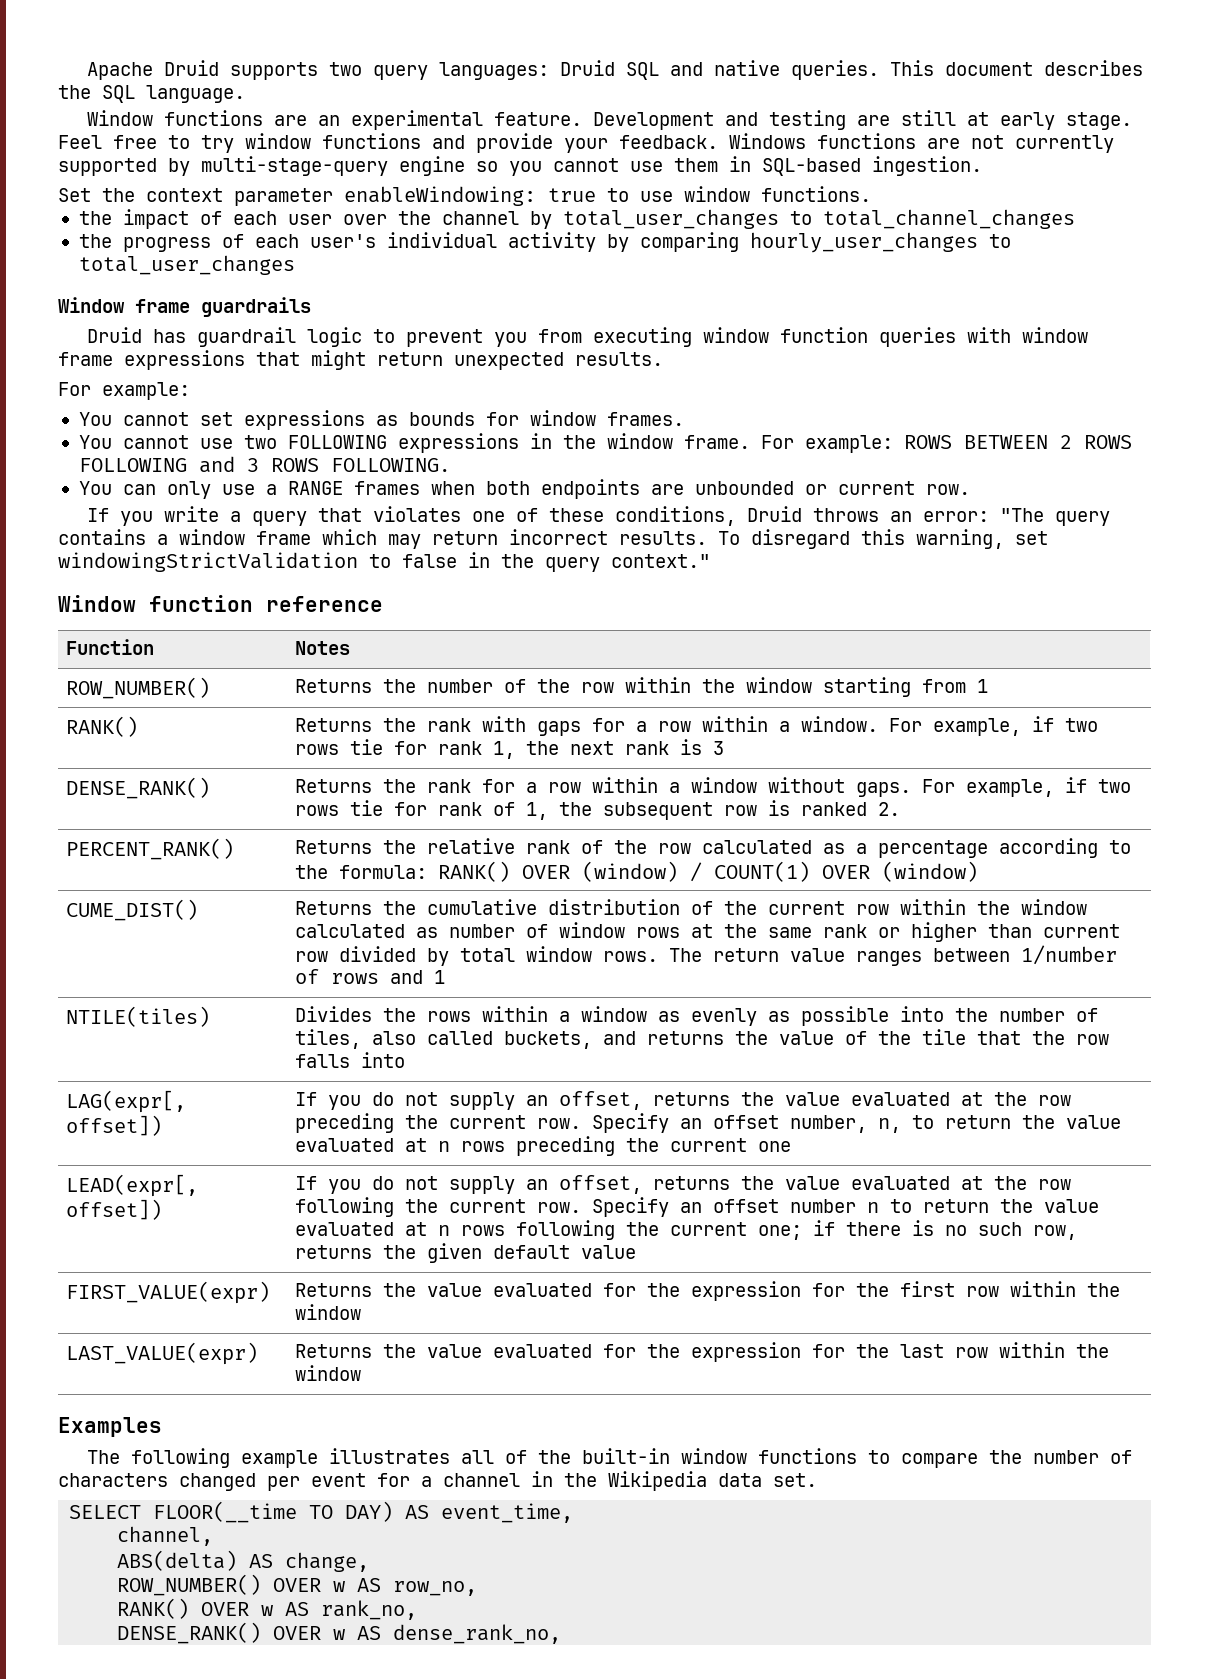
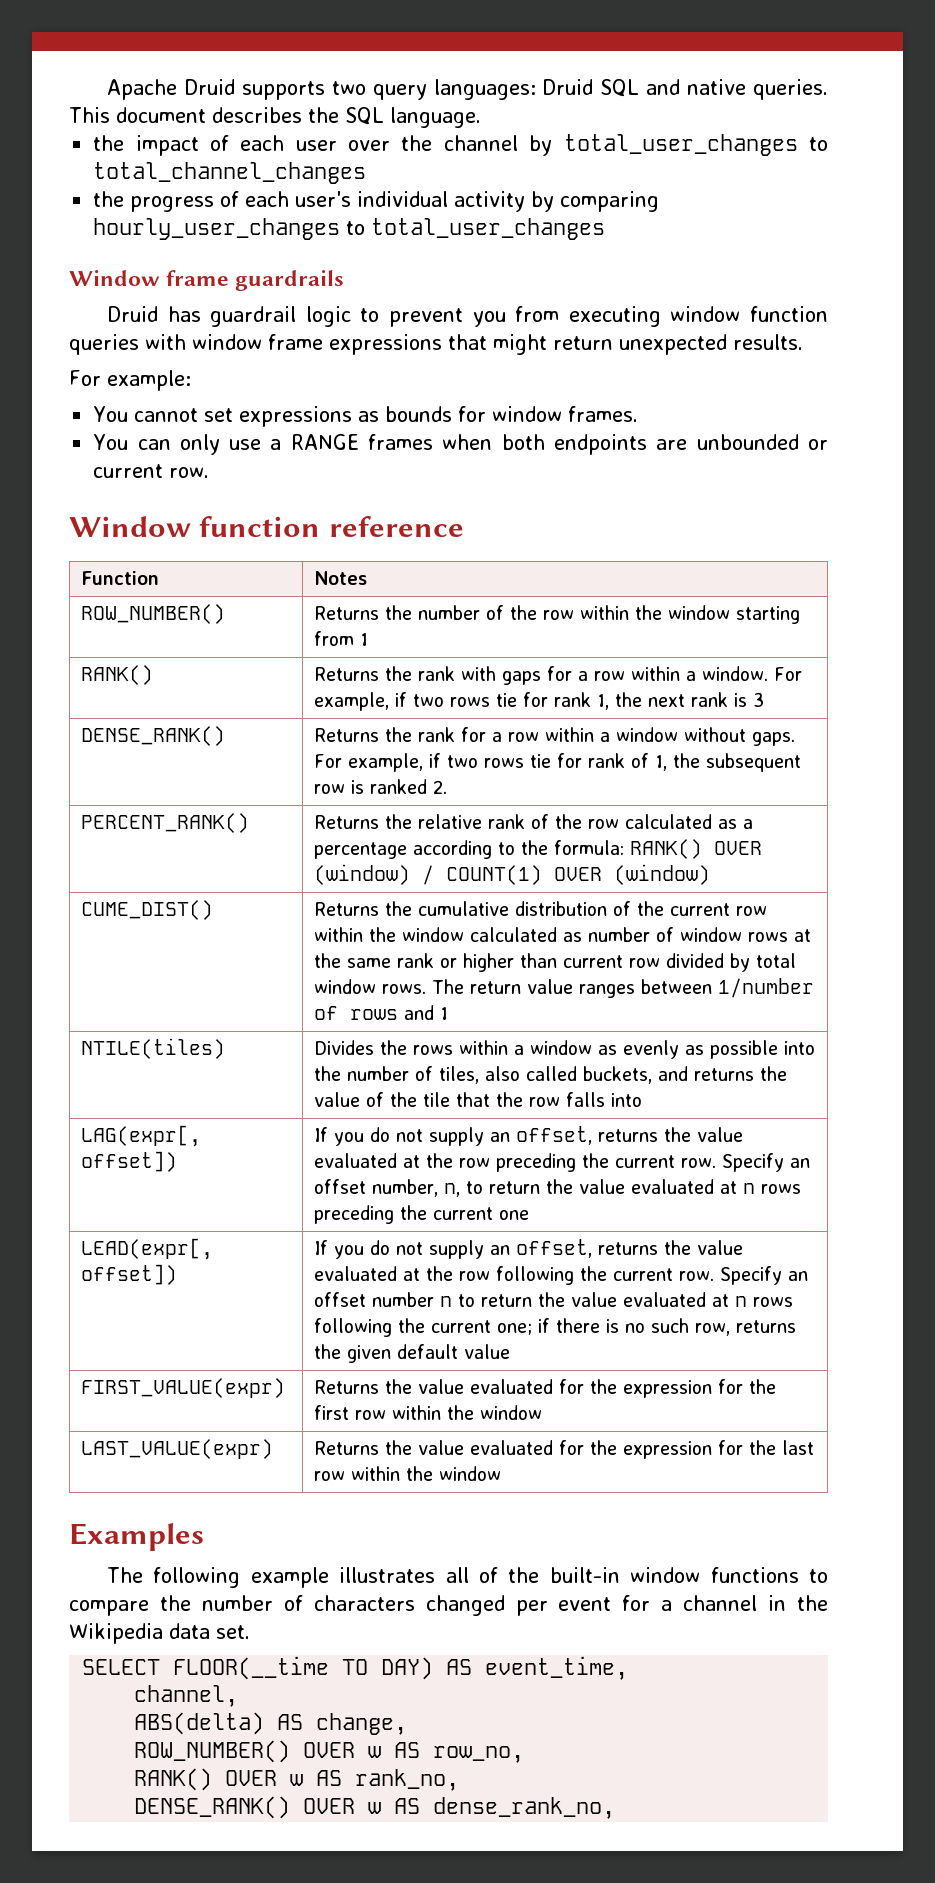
- Window functions are an experimental feature. Development and testing are still at early stage. Feel free to try window functions and provide your feedback. Windows functions are not currently supported by multi-stage-query engine so you cannot use them in SQL-based ingestion.
- Set the context parameter enableWindowing: true to use window functions.
- You cannot use two FOLLOWING expressions in the window frame. For example: ROWS BETWEEN 2 ROWS FOLLOWING and 3 ROWS FOLLOWING.
- If you write a query that violates one of these conditions, Druid throws an error: "The query contains a window frame which may return incorrect results. To disregard this warning, set windowingStrictValidation to false in the query context."

